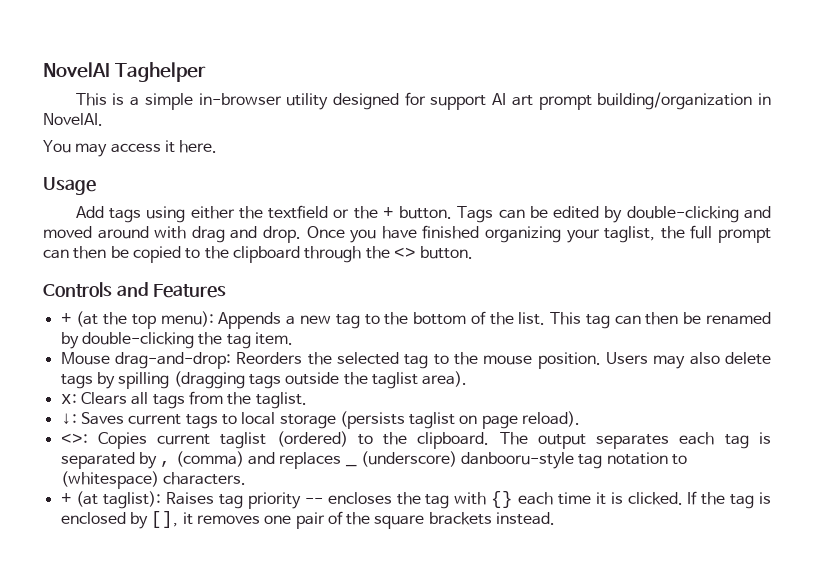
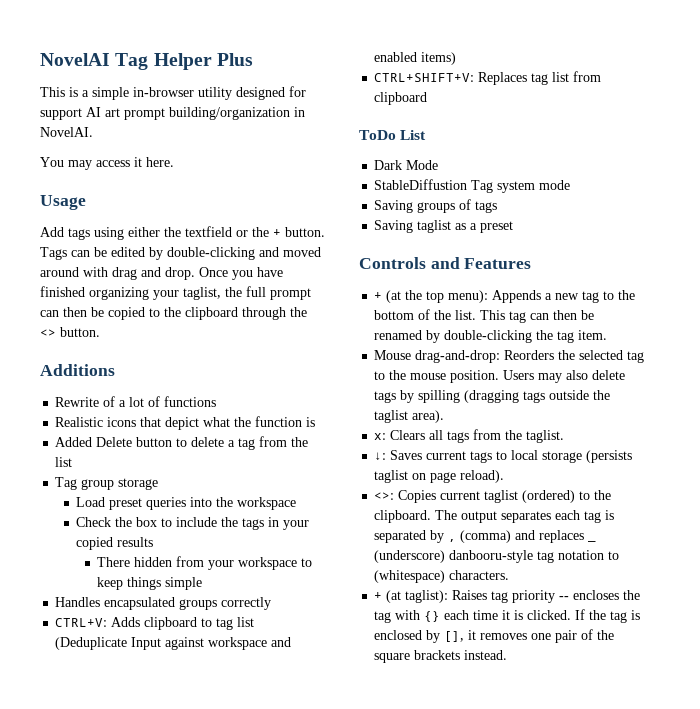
- NovelAI Taghelper
+ NovelAI Tag Helper Plus
+ Additions
+ Rewrite of a lot of functions
+ Realistic icons that depict what the function is
+ Added Delete button to delete a tag from the list
+ Tag group storage
+ Load preset queries into the workspace
+ Check the box to include the tags in your copied results
+ There hidden from your workspace to keep things simple
+ Handles encapsulated groups correctly
+ CTRL+V: Adds clipboard to tag list (Deduplicate Input against workspace and enabled items)
+ CTRL+SHIFT+V: Replaces tag list from clipboard
+ ToDo List
+ Dark Mode
+ StableDiffustion Tag system mode
+ Saving groups of tags
+ Saving taglist as a preset

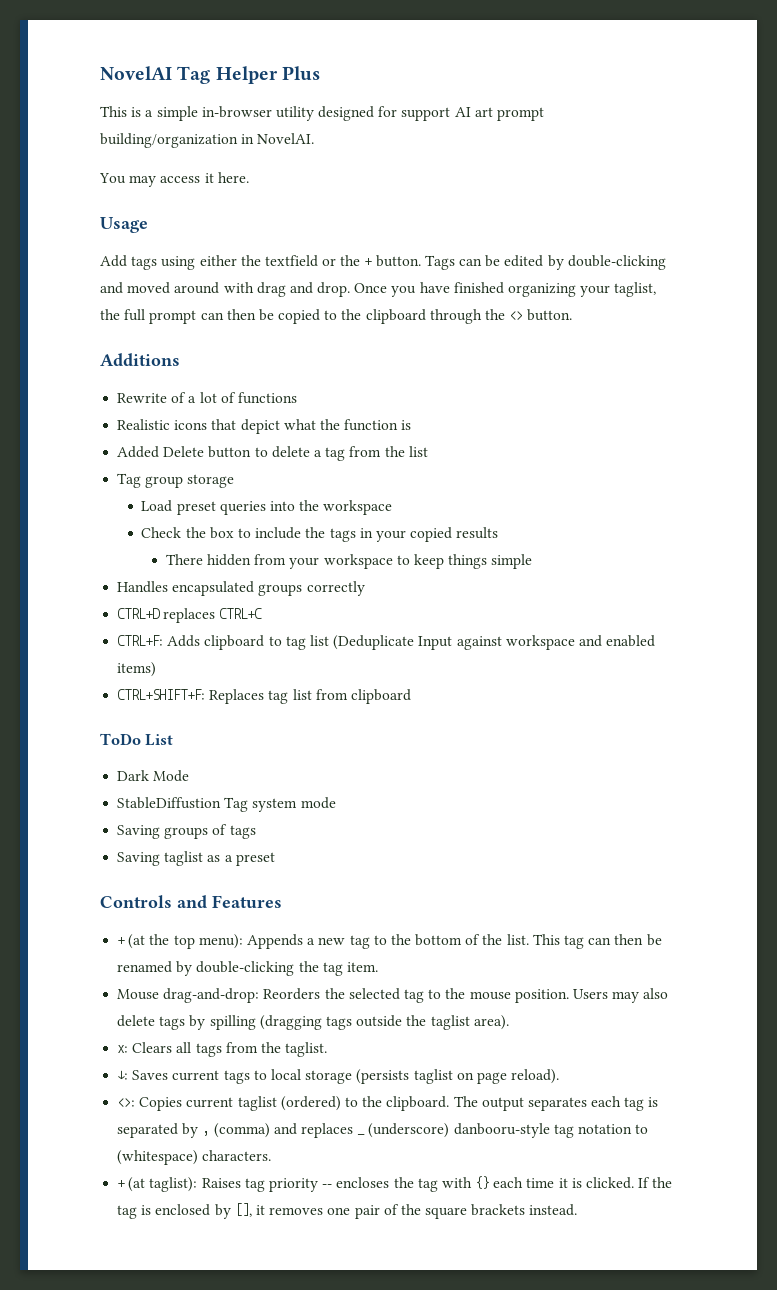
- CTRL+V: Adds clipboard to tag list (Deduplicate Input against workspace and enabled items)
+ CTRL+D replaces CTRL+C
+ CTRL+F: Adds clipboard to tag list (Deduplicate Input against workspace and enabled items)
- CTRL+SHIFT+V: Replaces tag list from clipboard
+ CTRL+SHIFT+F: Replaces tag list from clipboard

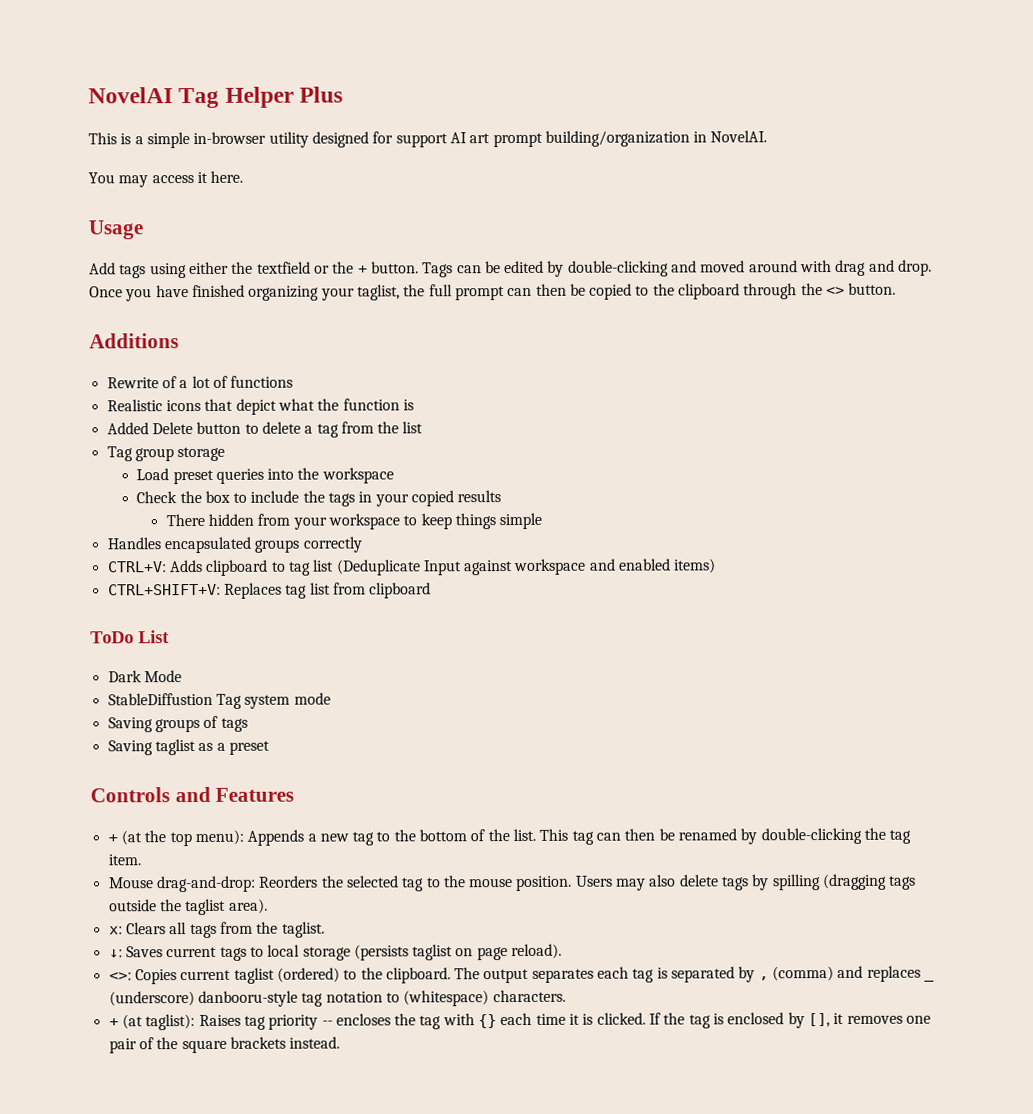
- CTRL+D replaces CTRL+C
- CTRL+F: Adds clipboard to tag list (Deduplicate Input against workspace and enabled items)
+ CTRL+V: Adds clipboard to tag list (Deduplicate Input against workspace and enabled items)
- CTRL+SHIFT+F: Replaces tag list from clipboard
+ CTRL+SHIFT+V: Replaces tag list from clipboard

